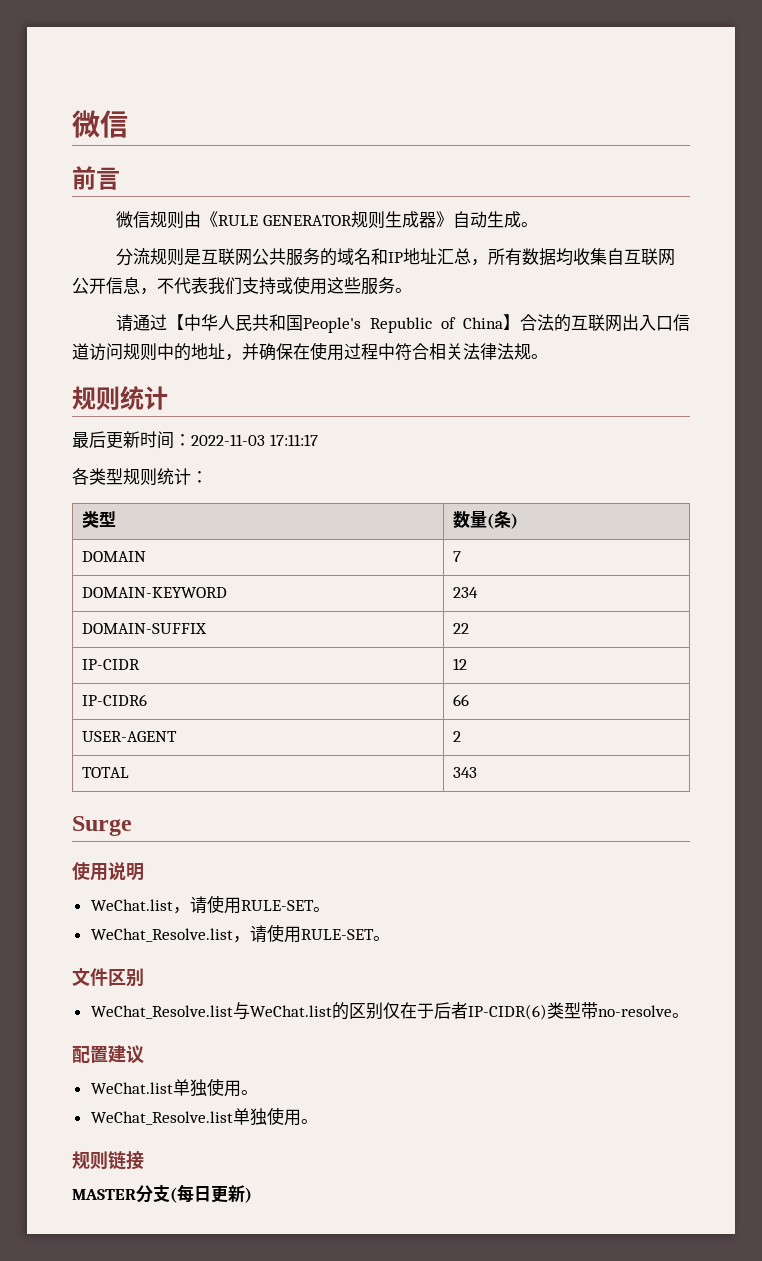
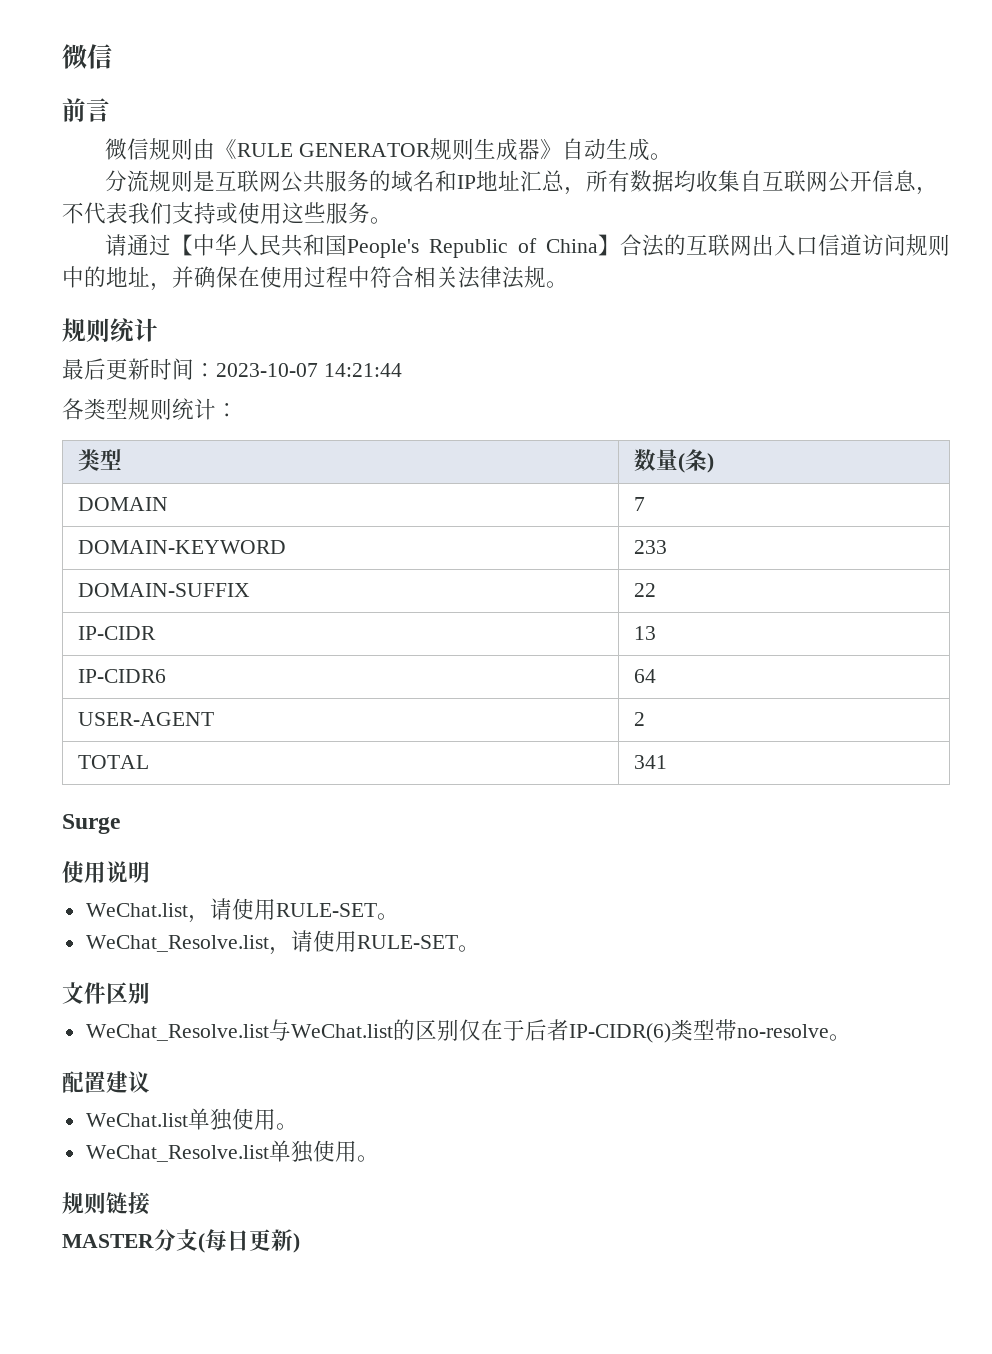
- 最后更新时间：2022-11-03 17:11:17
+ 最后更新时间：2023-10-07 14:21:44
- DOMAIN-KEYWORD | 234
+ DOMAIN-KEYWORD | 233
- IP-CIDR | 12
+ IP-CIDR | 13
- IP-CIDR6 | 66
+ IP-CIDR6 | 64
- TOTAL | 343
+ TOTAL | 341

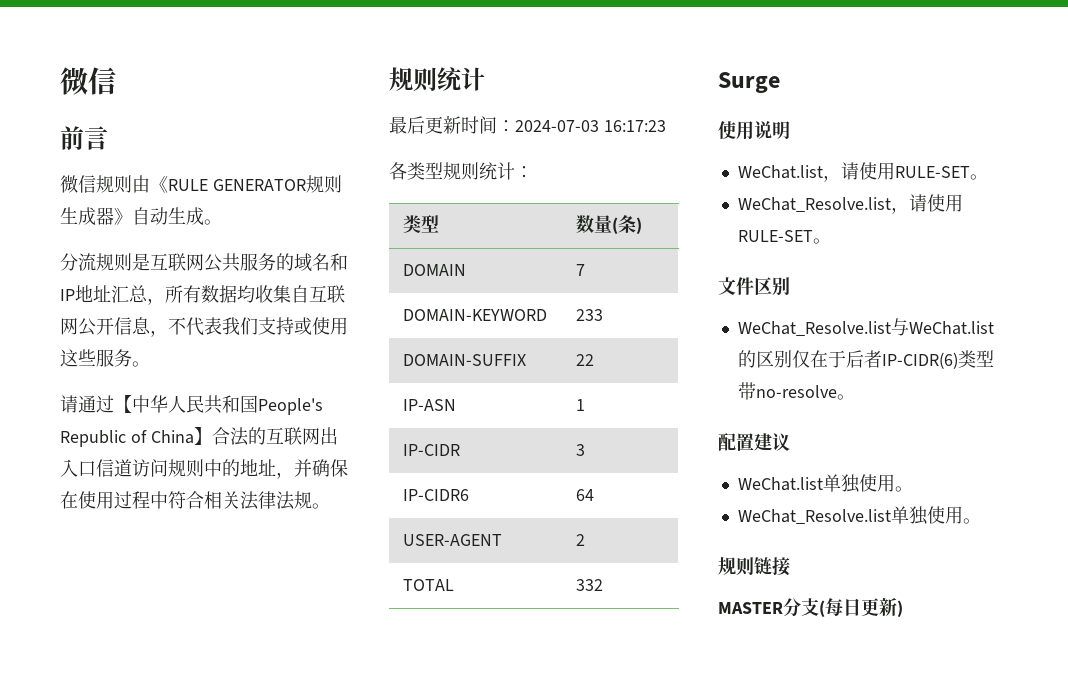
- 最后更新时间：2023-10-07 14:21:44
+ 最后更新时间：2024-07-03 16:17:23
+ IP-ASN | 1
- IP-CIDR | 13
+ IP-CIDR | 3
- TOTAL | 341
+ TOTAL | 332

